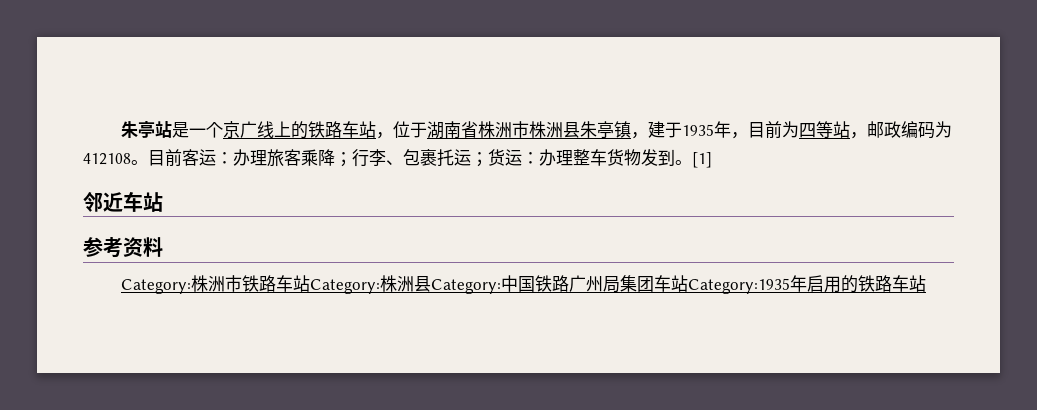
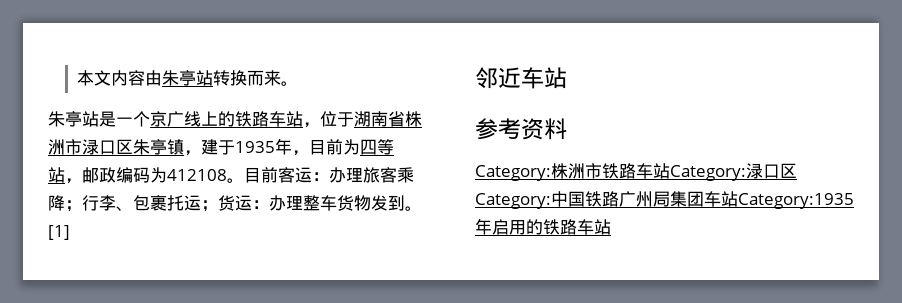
+ 本文内容由朱亭站转换而来。
- 朱亭站是一个京广线上的铁路车站，位于湖南省株洲市株洲县朱亭镇，建于1935年，目前为四等站，邮政编码为412108。
+ 朱亭站是一个京广线上的铁路车站，位于湖南省株洲市渌口区朱亭镇，建于1935年，目前为四等站，邮政编码为412108。
- Category:株洲市铁路车站Category:株洲县Category:中国铁路广州局集团车站Category:1935年启用的铁路车站
+ Category:株洲市铁路车站Category:渌口区Category:中国铁路广州局集团车站Category:1935年启用的铁路车站

